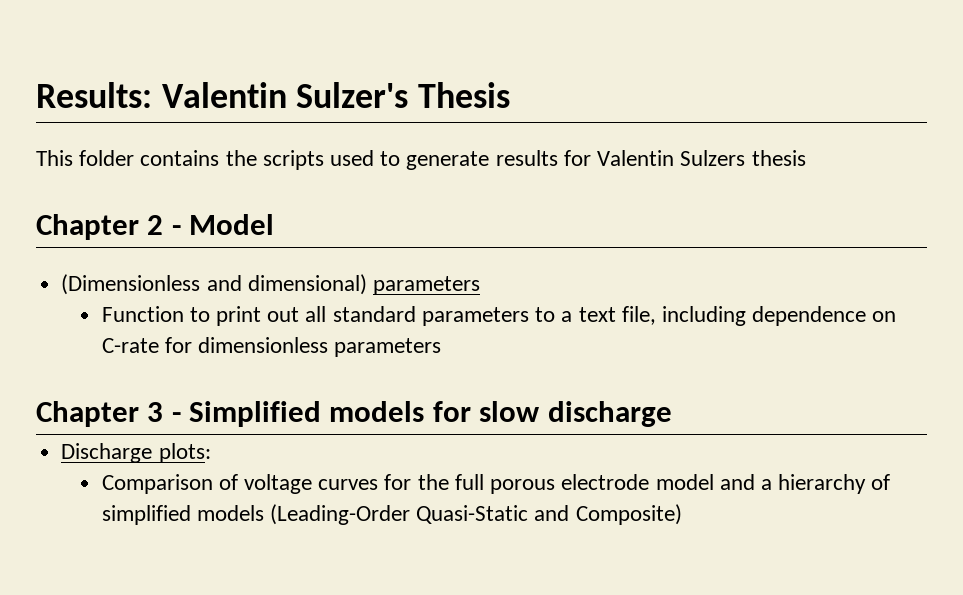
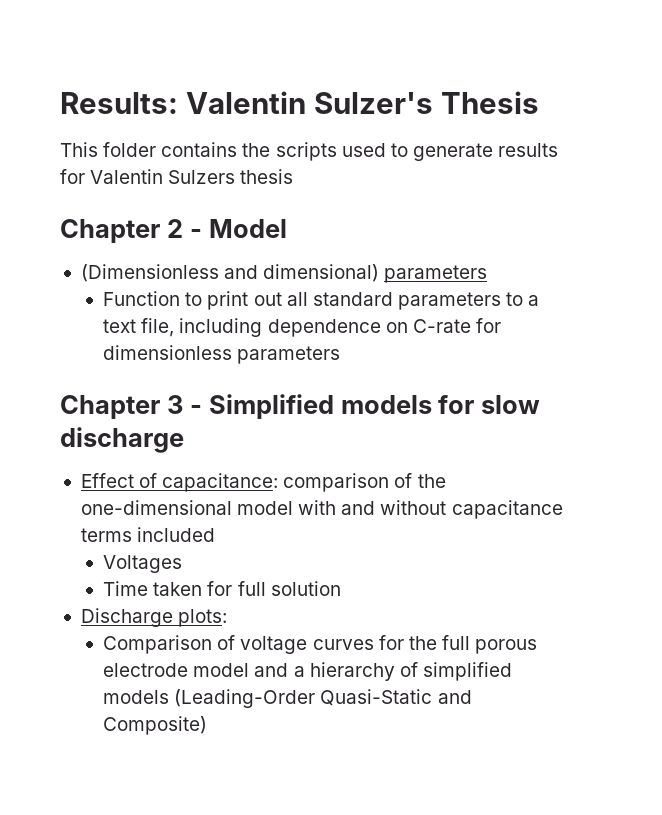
+ Effect of capacitance: comparison of the one-dimensional model with and without capacitance terms included
+ Voltages
+ Time taken for full solution

